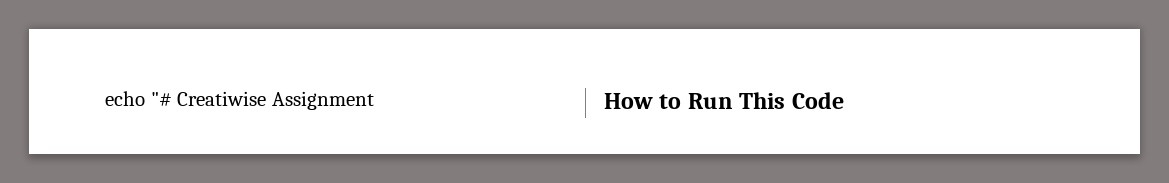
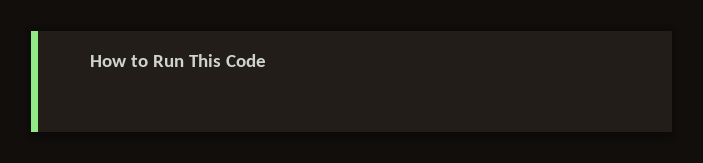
- echo "# Creatiwise Assignment

